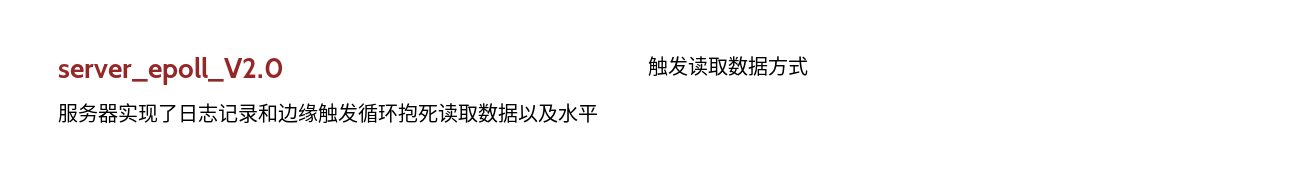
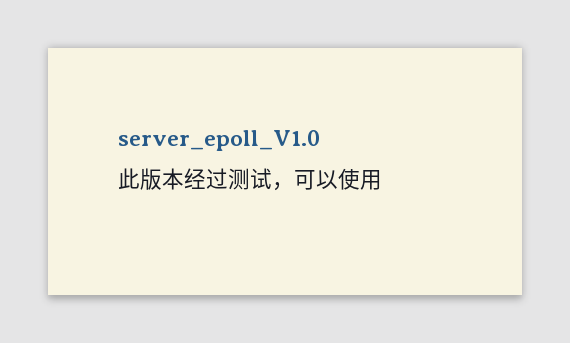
- server_epoll_V2.0
- 服务器实现了日志记录和边缘触发循环抱死读取数据以及水平触发读取数据方式
+ server_epoll_V1.0
+ 此版本经过测试，可以使用

